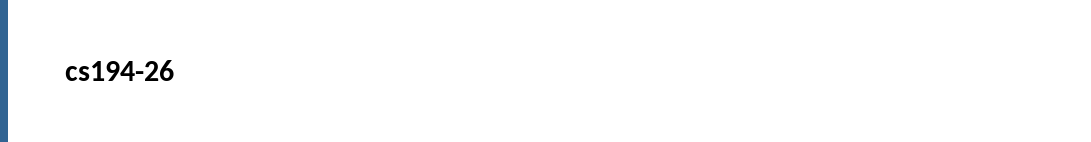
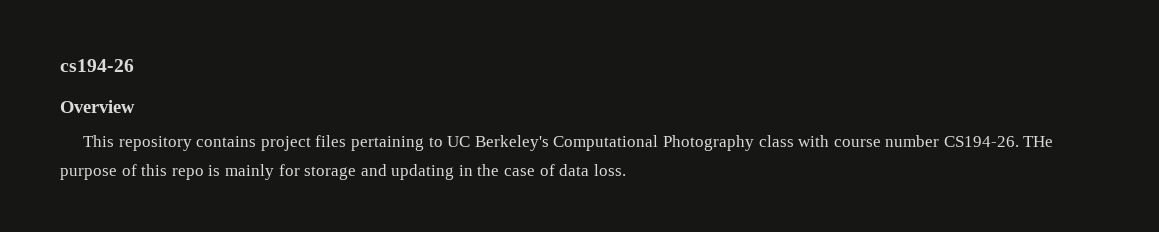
+ Overview
+ This repository contains project files pertaining to UC Berkeley's Computational Photography class with course number CS194-26. THe purpose of this repo is mainly for storage and updating in the case of data loss.

